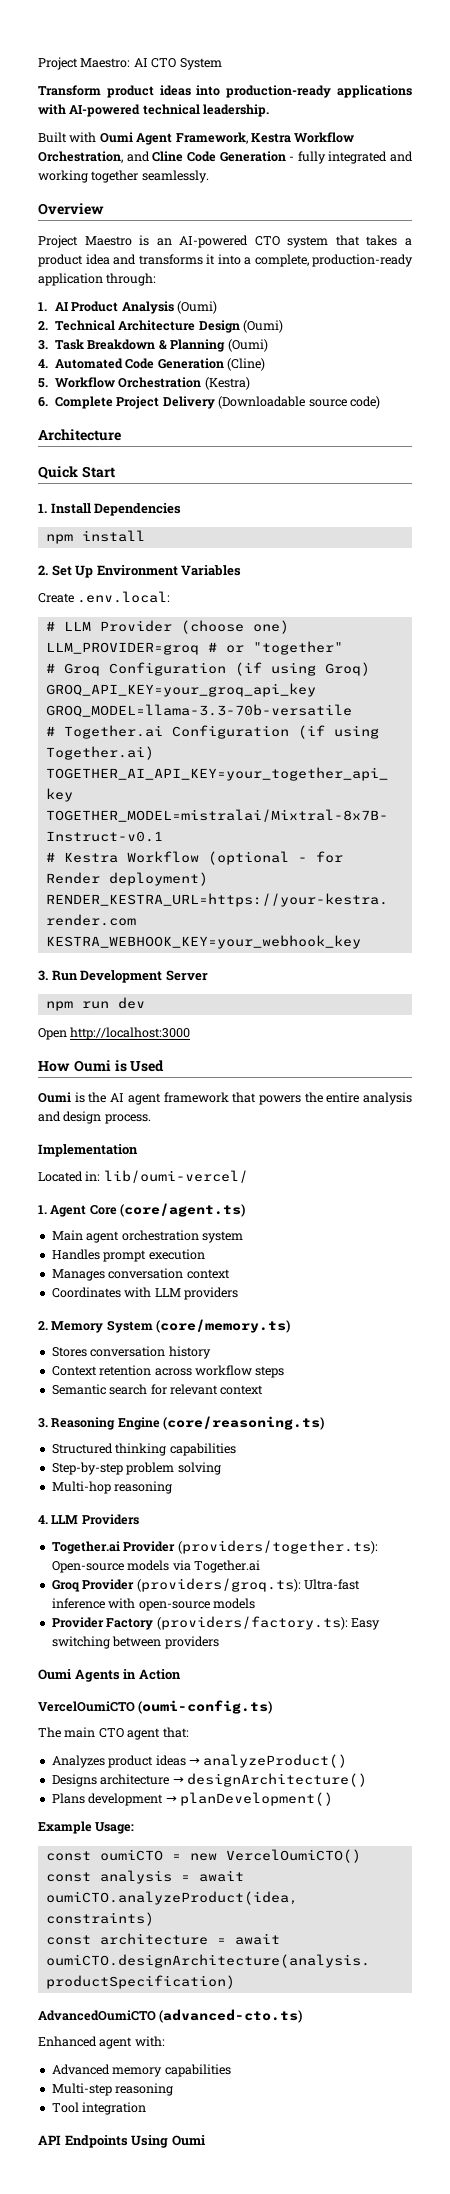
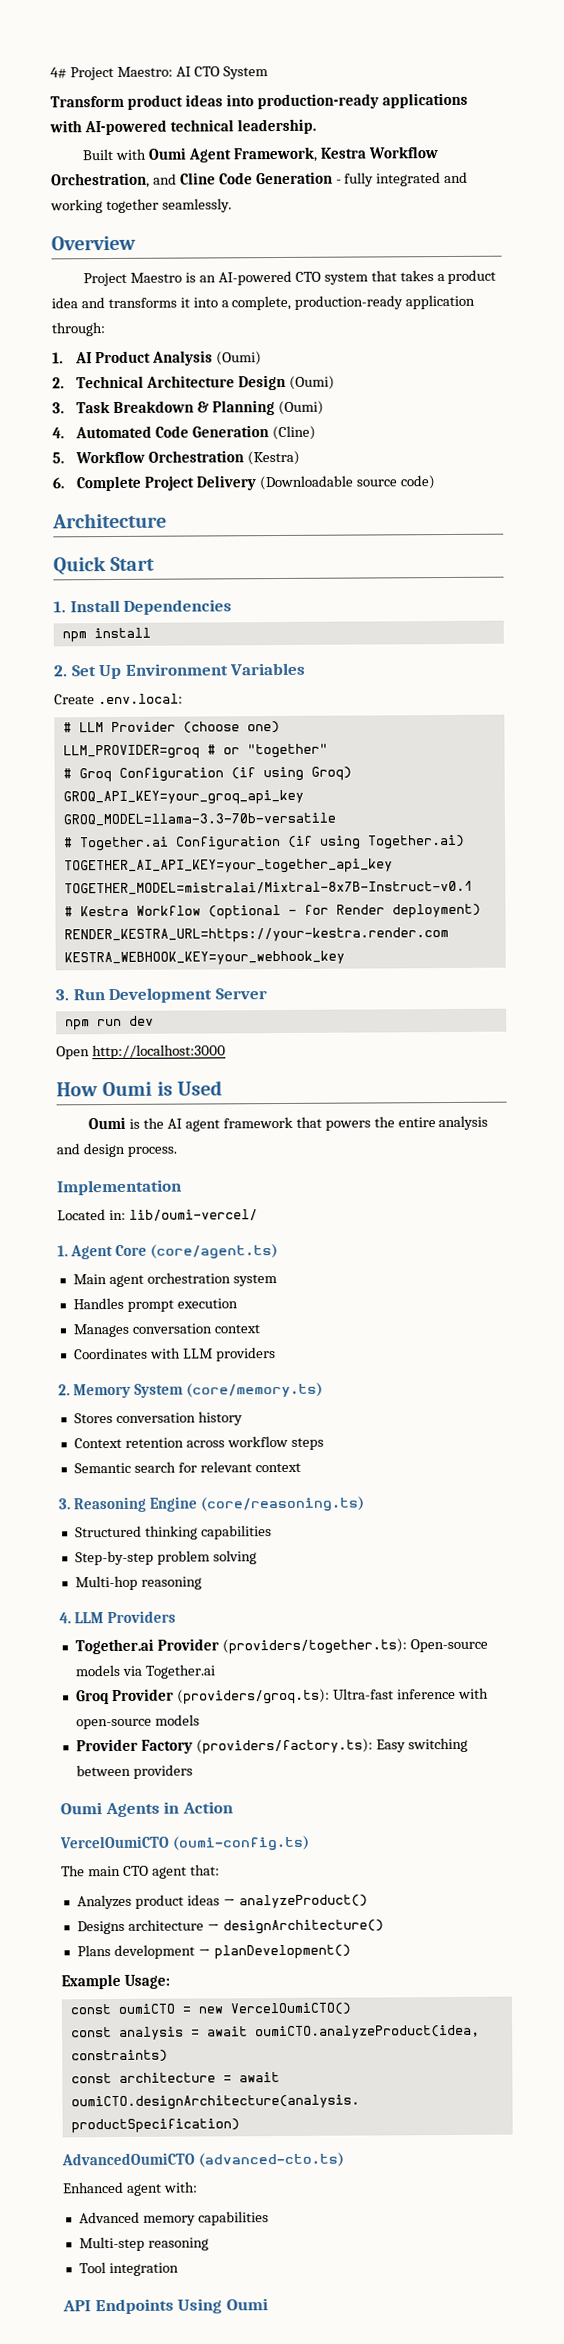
- Project Maestro: AI CTO System
+ 4# Project Maestro: AI CTO System

